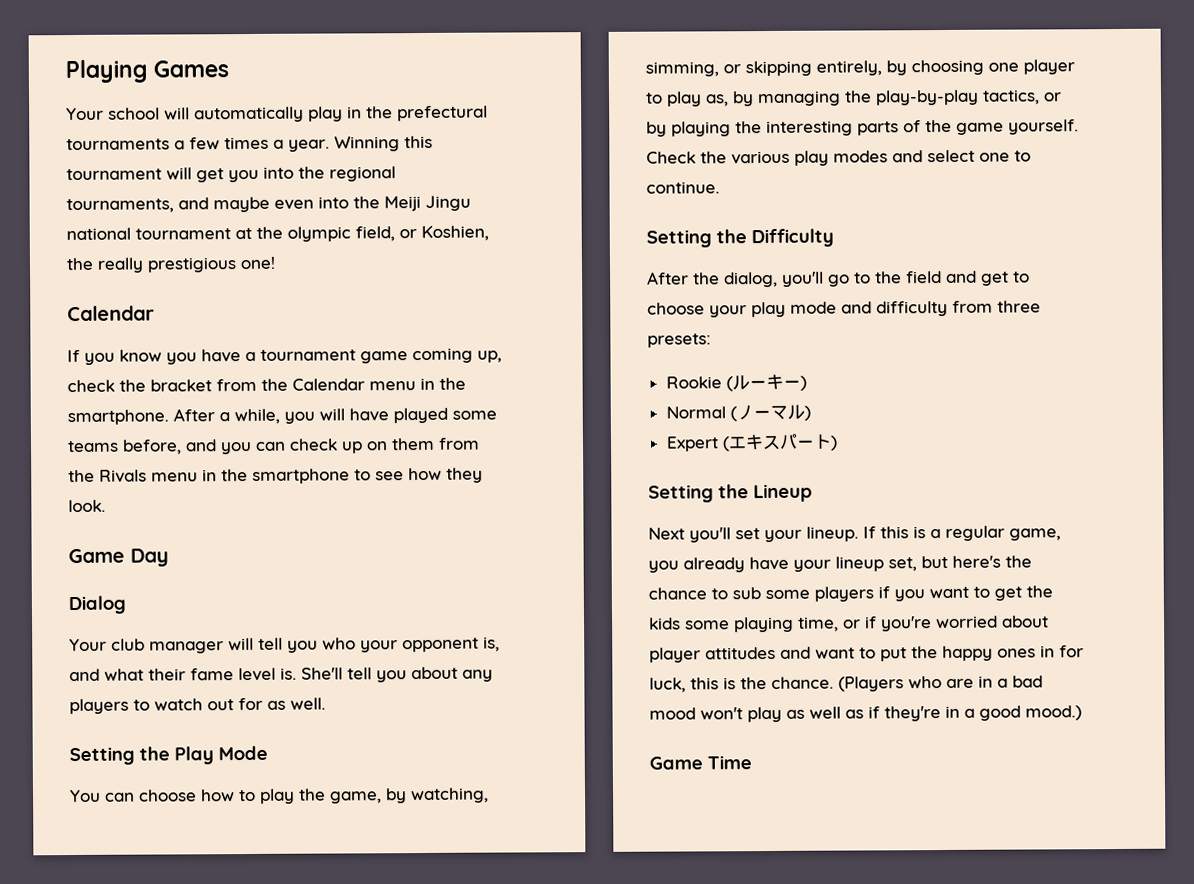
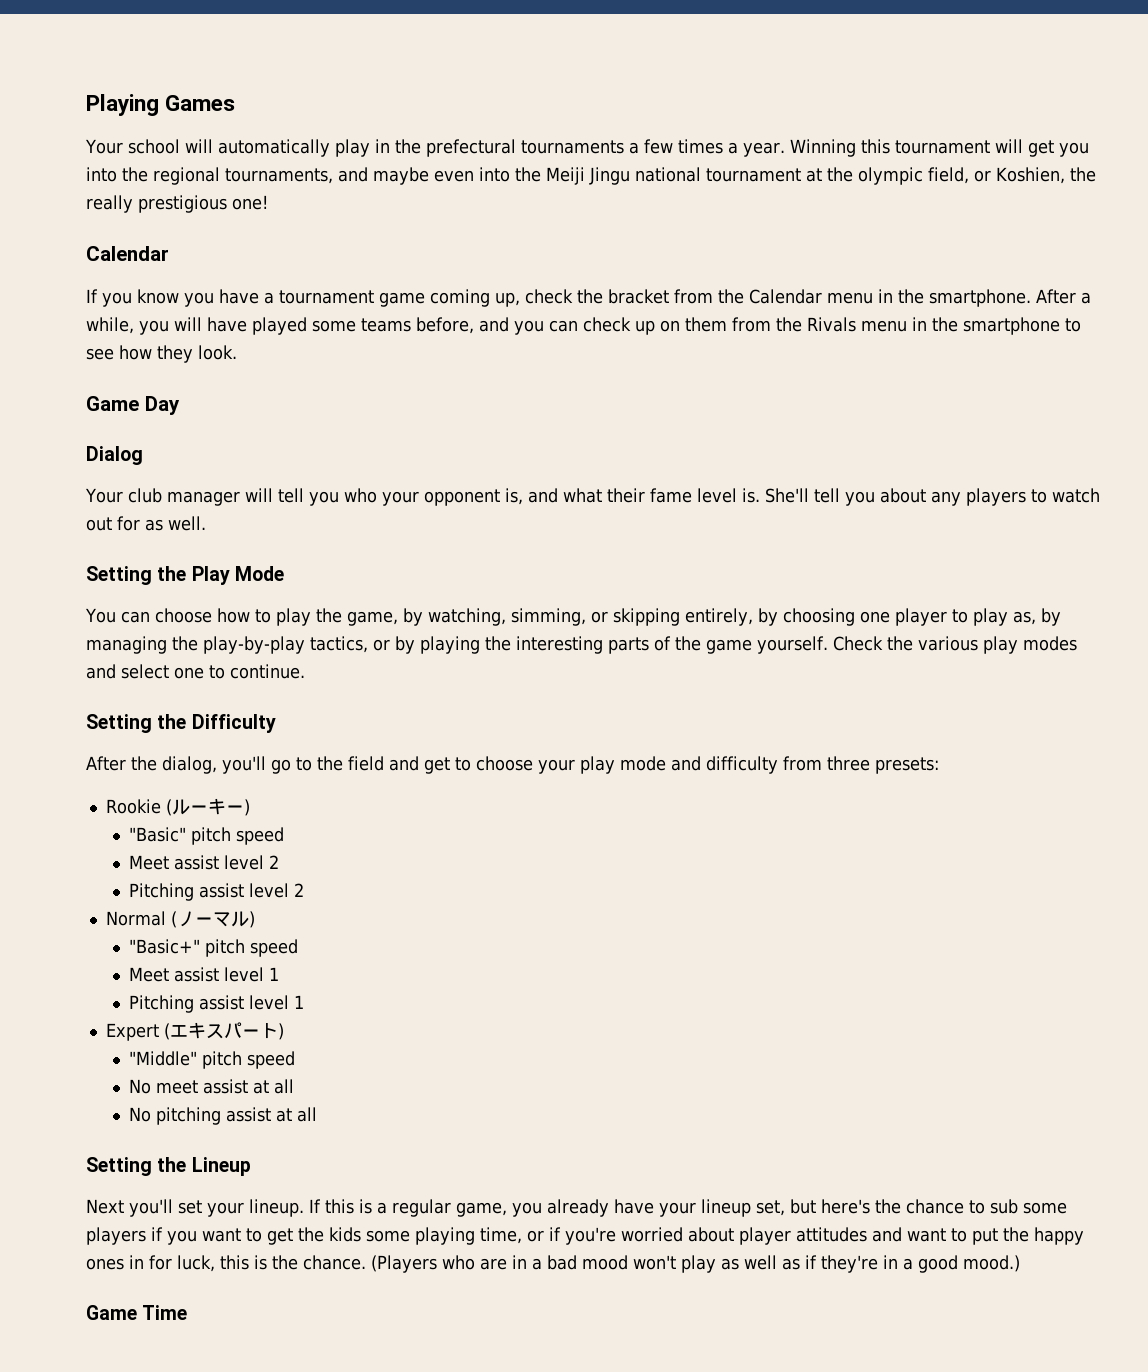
+ "Basic" pitch speed
+ Meet assist level 2
+ Pitching assist level 2
+ "Basic+" pitch speed
+ Meet assist level 1
+ Pitching assist level 1
+ "Middle" pitch speed
+ No meet assist at all
+ No pitching assist at all

